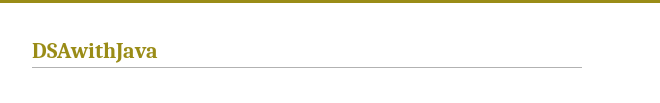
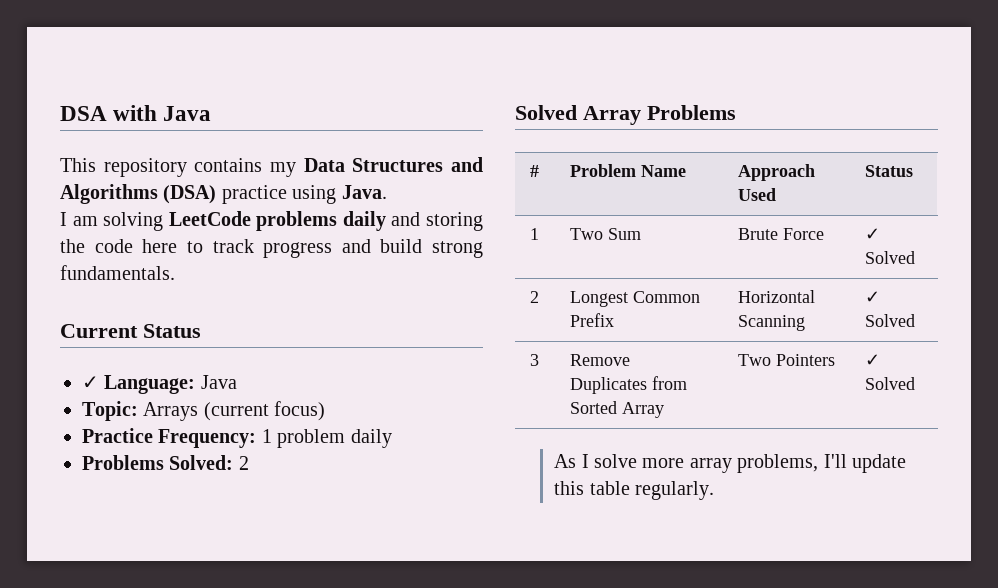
- DSAwithJava
+ DSA with Java
+ This repository contains my Data Structures and Algorithms (DSA) practice using Java.
+ I am solving LeetCode problems daily and storing the code here to track progress and build strong fundamentals.
+ Current Status
+ ✓ Language: Java
+ Topic: Arrays (current focus)
+ Practice Frequency: 1 problem daily
+ Problems Solved: 2
+ Solved Array Problems
+ # | Problem Name | Approach Used | Status
+ 1 | Two Sum | Brute Force | ✓ Solved
+ 2 | Longest Common Prefix | Horizontal Scanning | ✓ Solved
+ 3 | Remove Duplicates from Sorted Array | Two Pointers | ✓ Solved
+ As I solve more array problems, I'll update this table regularly.

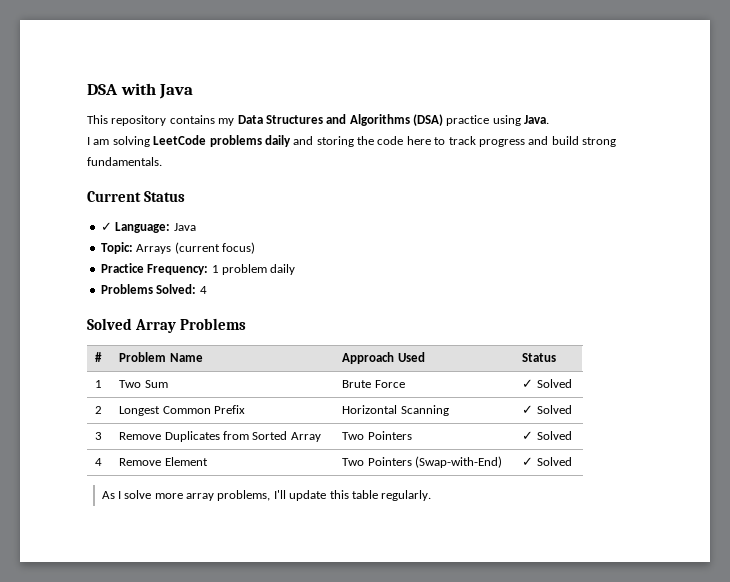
- Problems Solved: 2
+ Problems Solved: 4
+ 4 | Remove Element | Two Pointers (Swap-with-End) | ✓ Solved

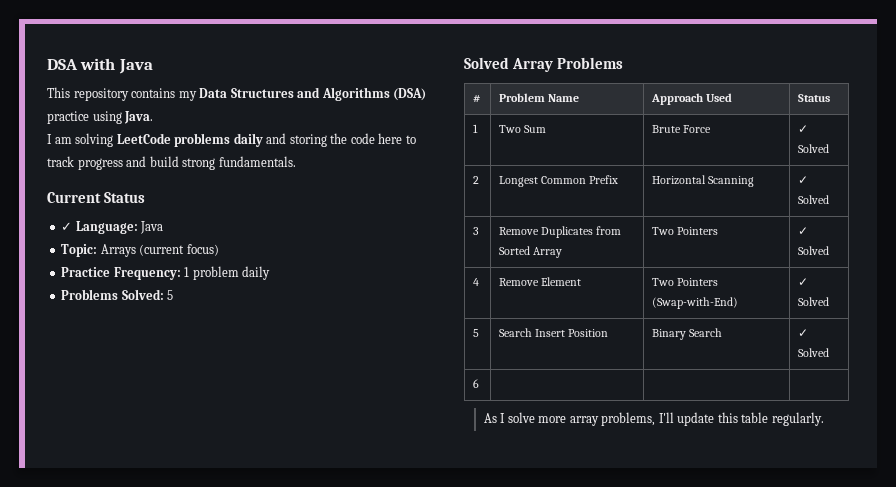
- Problems Solved: 4
+ Problems Solved: 5
+ 5 | Search Insert Position | Binary Search | ✓ Solved
+ 6 | | |

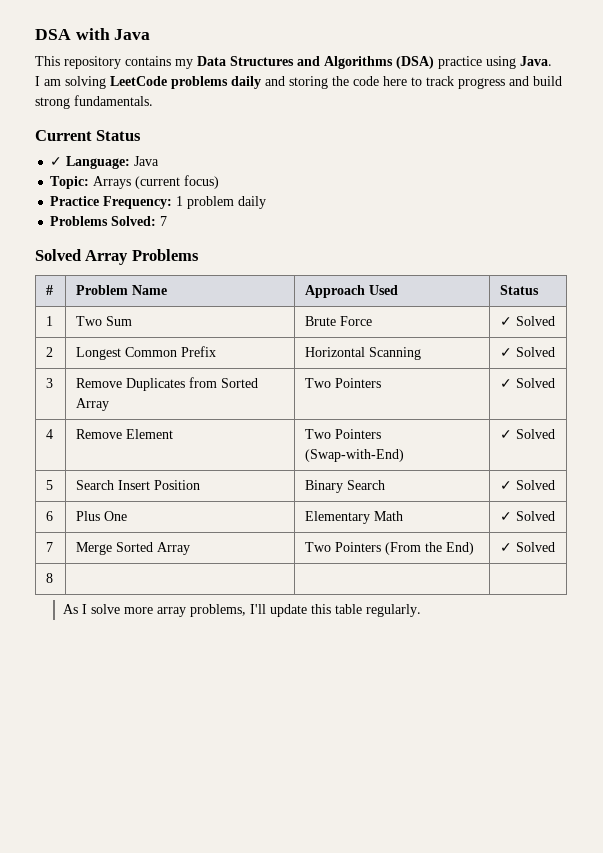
- Problems Solved: 5
+ Problems Solved: 7
- 6 | | |
+ 6 | Plus One | Elementary Math | ✓ Solved
+ 7 | Merge Sorted Array | Two Pointers (From the End) | ✓ Solved
+ 8 | | |

